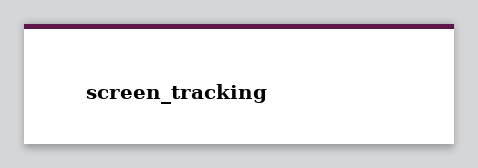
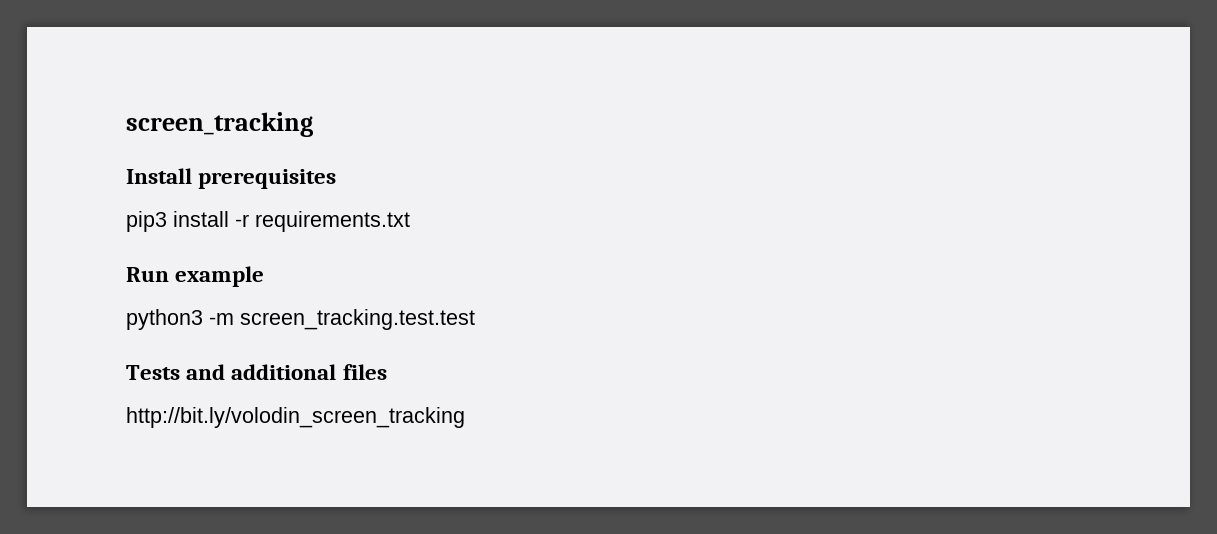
+ Install prerequisites
+ pip3 install -r requirements.txt
+ Run example
+ python3 -m screen_tracking.test.test
+ Tests and additional files
+ http://bit.ly/volodin_screen_tracking

